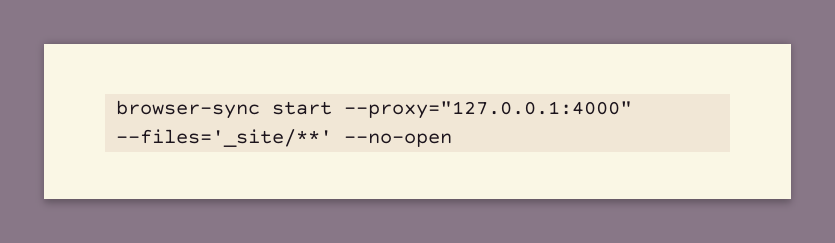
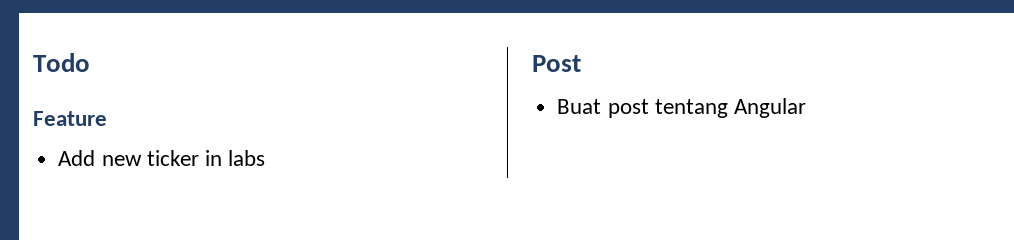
- browser-sync start --proxy="127.0.0.1:4000" --files='_site/**' --no-open
+ Todo
+ Feature
+ Add new ticker in labs
+ Post
+ Buat post tentang Angular

